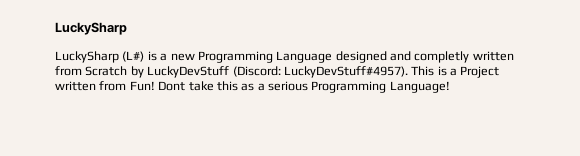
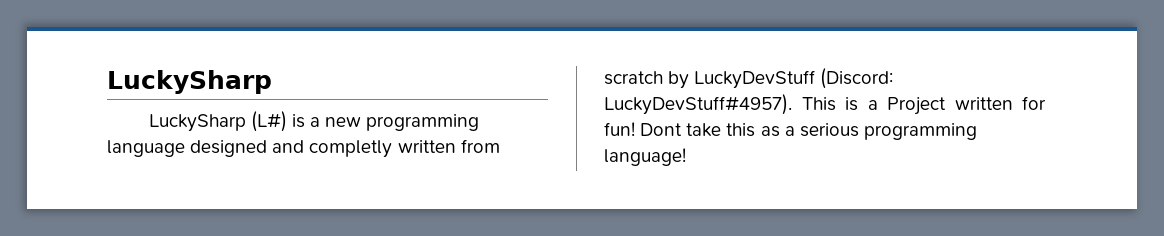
- LuckySharp (L#) is a new Programming Language designed and completly written from Scratch by LuckyDevStuff (Discord: LuckyDevStuff#4957).
+ LuckySharp (L#) is a new programming language designed and completly written from scratch by LuckyDevStuff (Discord: LuckyDevStuff#4957).
- This is a Project written from Fun!
+ This is a Project written for fun!
- Dont take this as a serious Programming Language!
+ Dont take this as a serious programming language!

